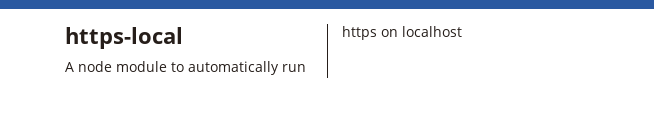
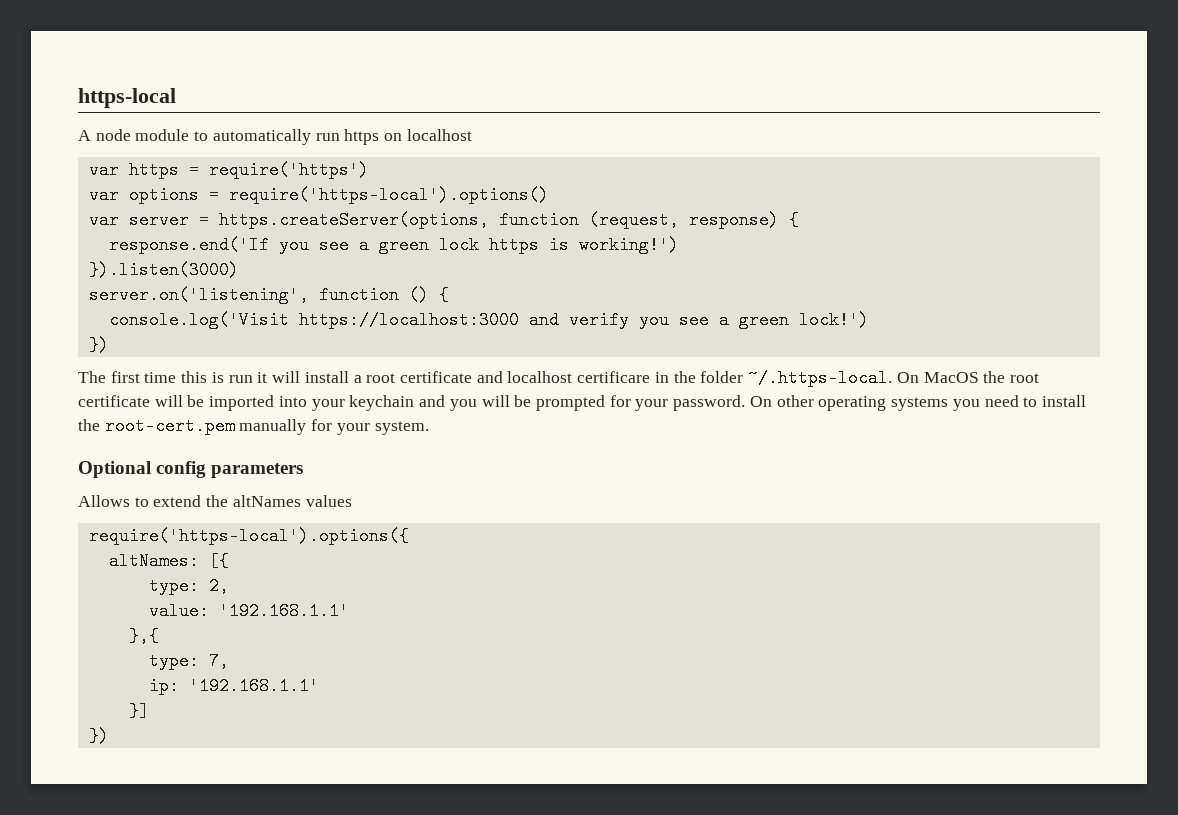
+ var https = require('https')
+ var options = require('https-local').options()
+ var server = https.createServer(options, function (request, response) {
+ response.end('If you see a green lock https is working!')
+ }).listen(3000)
+ server.on('listening', function () {
+ console.log('Visit https://localhost:3000 and verify you see a green lock!')
+ })
+ The first time this is run it will install a root certificate and localhost certificare in the folder ~/.https-local. On MacOS the root certificate will be imported into your keychain and you will be prompted for your password. On other operating systems you need to install the root-cert.pem manually for your system.
+ Optional config parameters
+ Allows to extend the altNames values
+ require('https-local').options({
+ altNames: [{
+ type: 2,
+ value: '192.168.1.1'
+ },{
+ type: 7,
+ ip: '192.168.1.1'
+ }]
+ })

